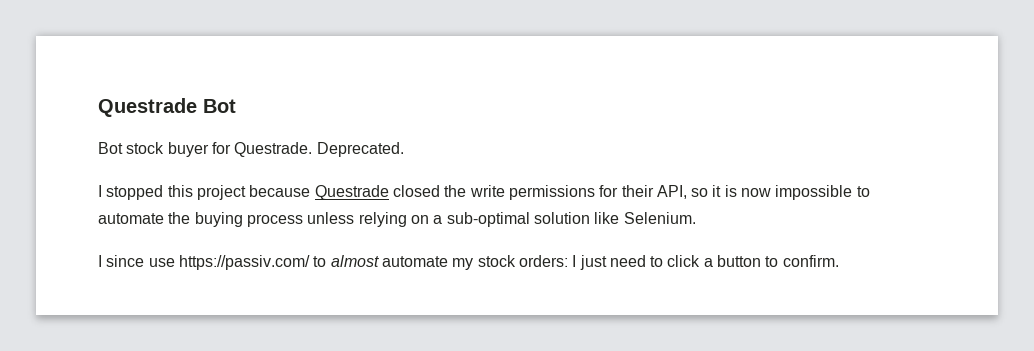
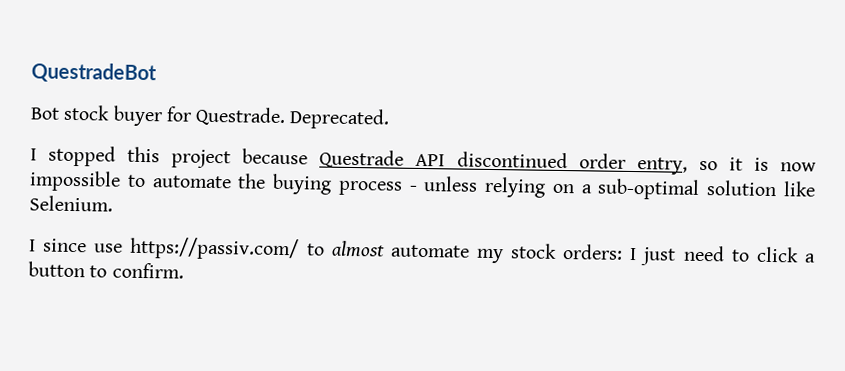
- Questrade Bot
+ QuestradeBot
- I stopped this project because Questrade closed the write permissions for their API, so it is now impossible to automate the buying process unless relying on a sub-optimal solution like Selenium.
+ I stopped this project because Questrade API discontinued order entry, so it is now impossible to automate the buying process - unless relying on a sub-optimal solution like Selenium.

